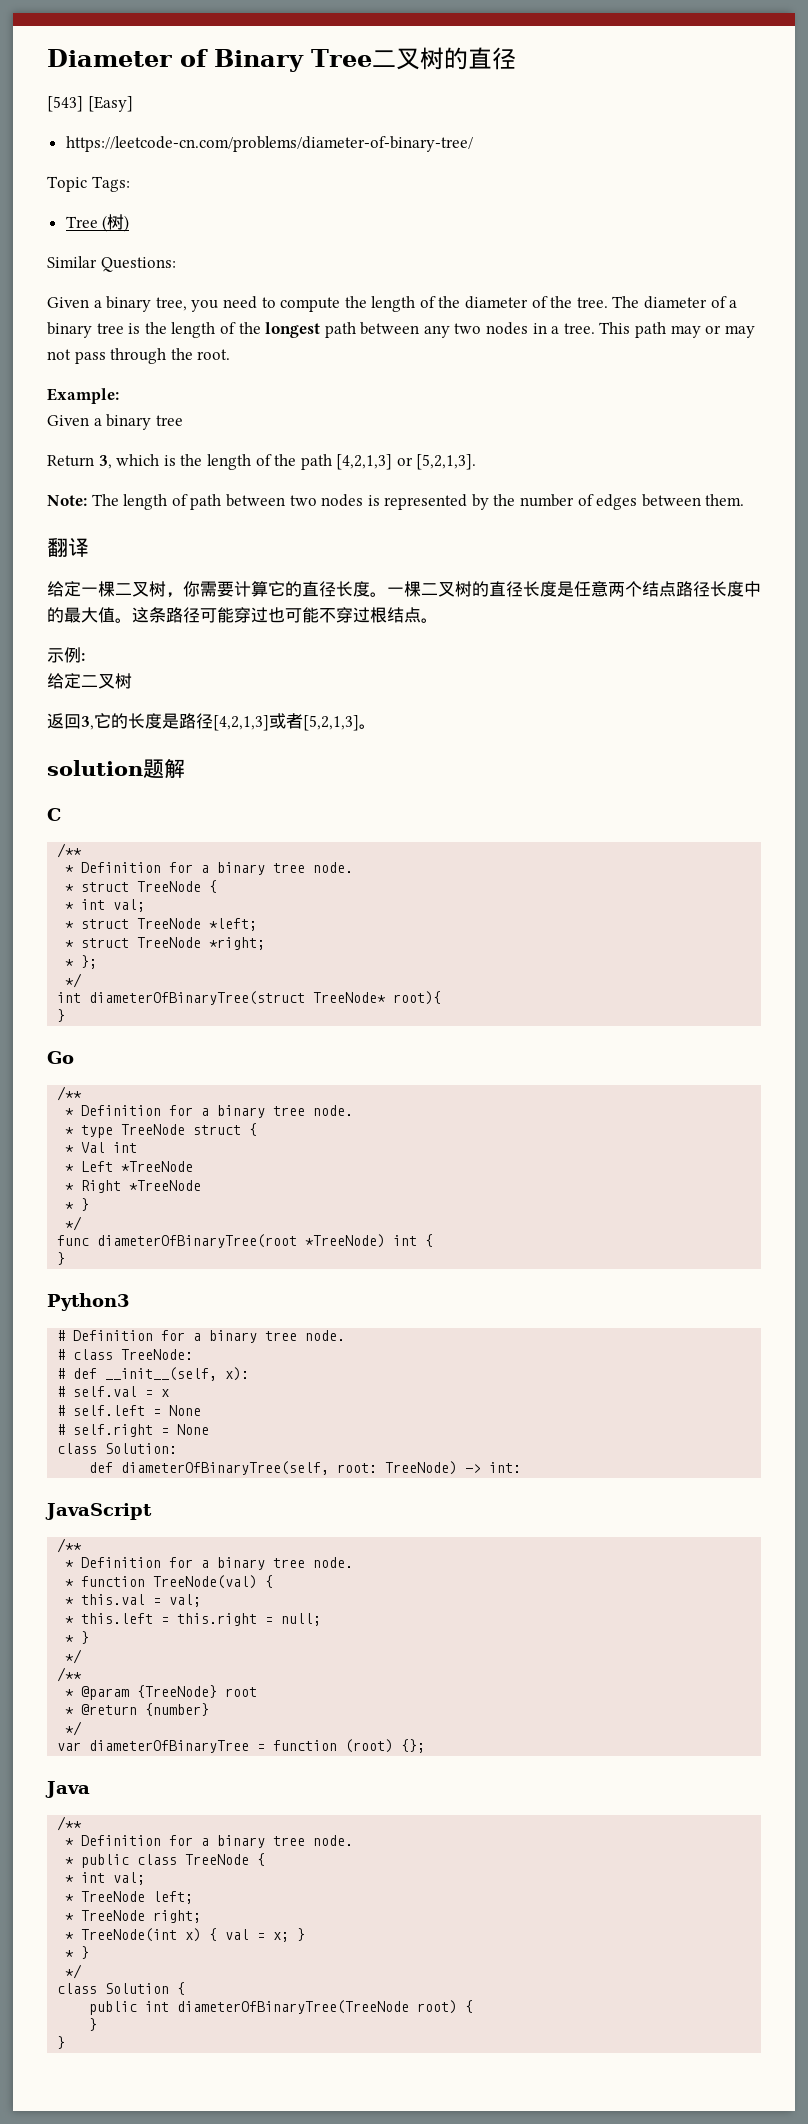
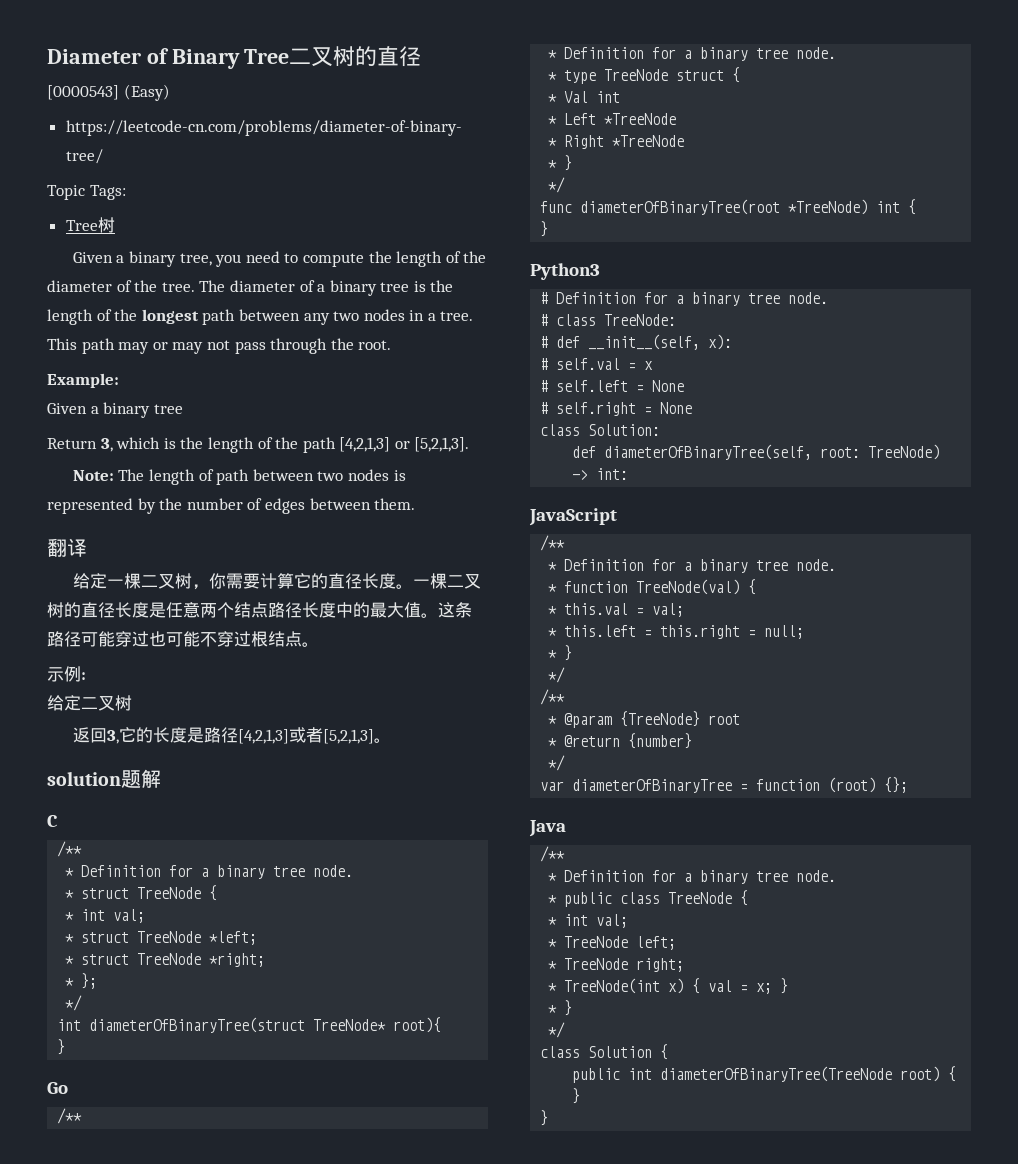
- [543] [Easy]
+ [0000543] (Easy)
- Tree (树)
- Similar Questions:
+ Tree树

